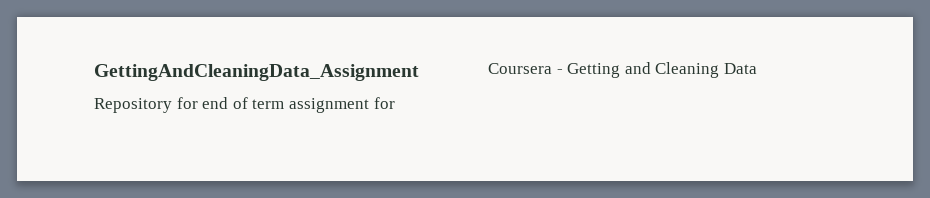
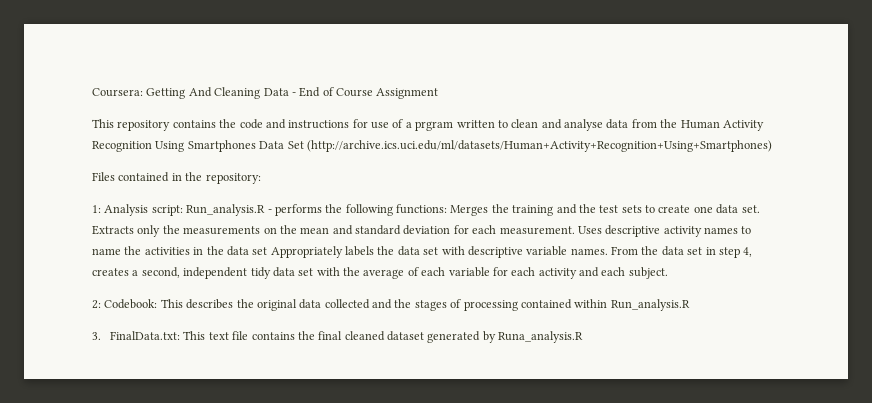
- GettingAndCleaningData_Assignment
- Repository for end of term assignment for Coursera - Getting and Cleaning Data
+ Coursera: Getting And Cleaning Data - End of Course Assignment
+ This repository contains the code and instructions for use of a prgram written to clean and analyse data from the Human Activity Recognition Using Smartphones Data Set (http://archive.ics.uci.edu/ml/datasets/Human+Activity+Recognition+Using+Smartphones)
+ Files contained in the repository:
+ 1: Analysis script: Run_analysis.R - performs the following functions: Merges the training and the test sets to create one data set. Extracts only the measurements on the mean and standard deviation for each measurement. Uses descriptive activity names to name the activities in the data set Appropriately labels the data set with descriptive variable names. From the data set in step 4, creates a second, independent tidy data set with the average of each variable for each activity and each subject.
+ 2: Codebook: This describes the original data collected and the stages of processing contained within Run_analysis.R
+ 3. FinalData.txt: This text file contains the final cleaned dataset generated by Runa_analysis.R

